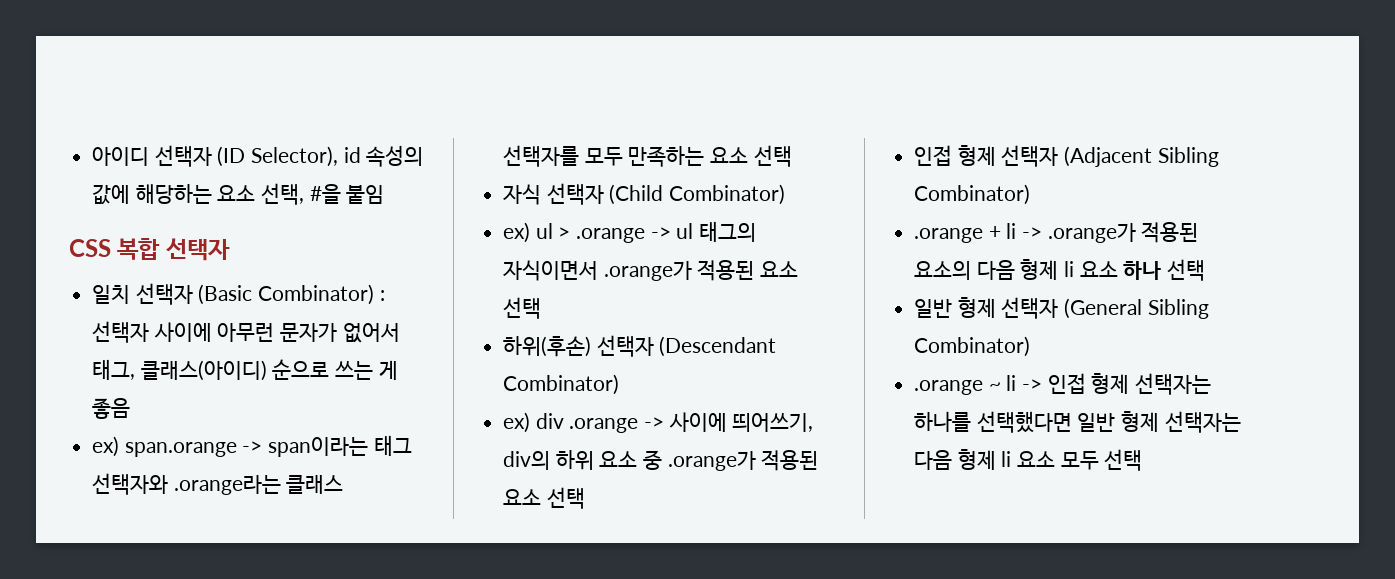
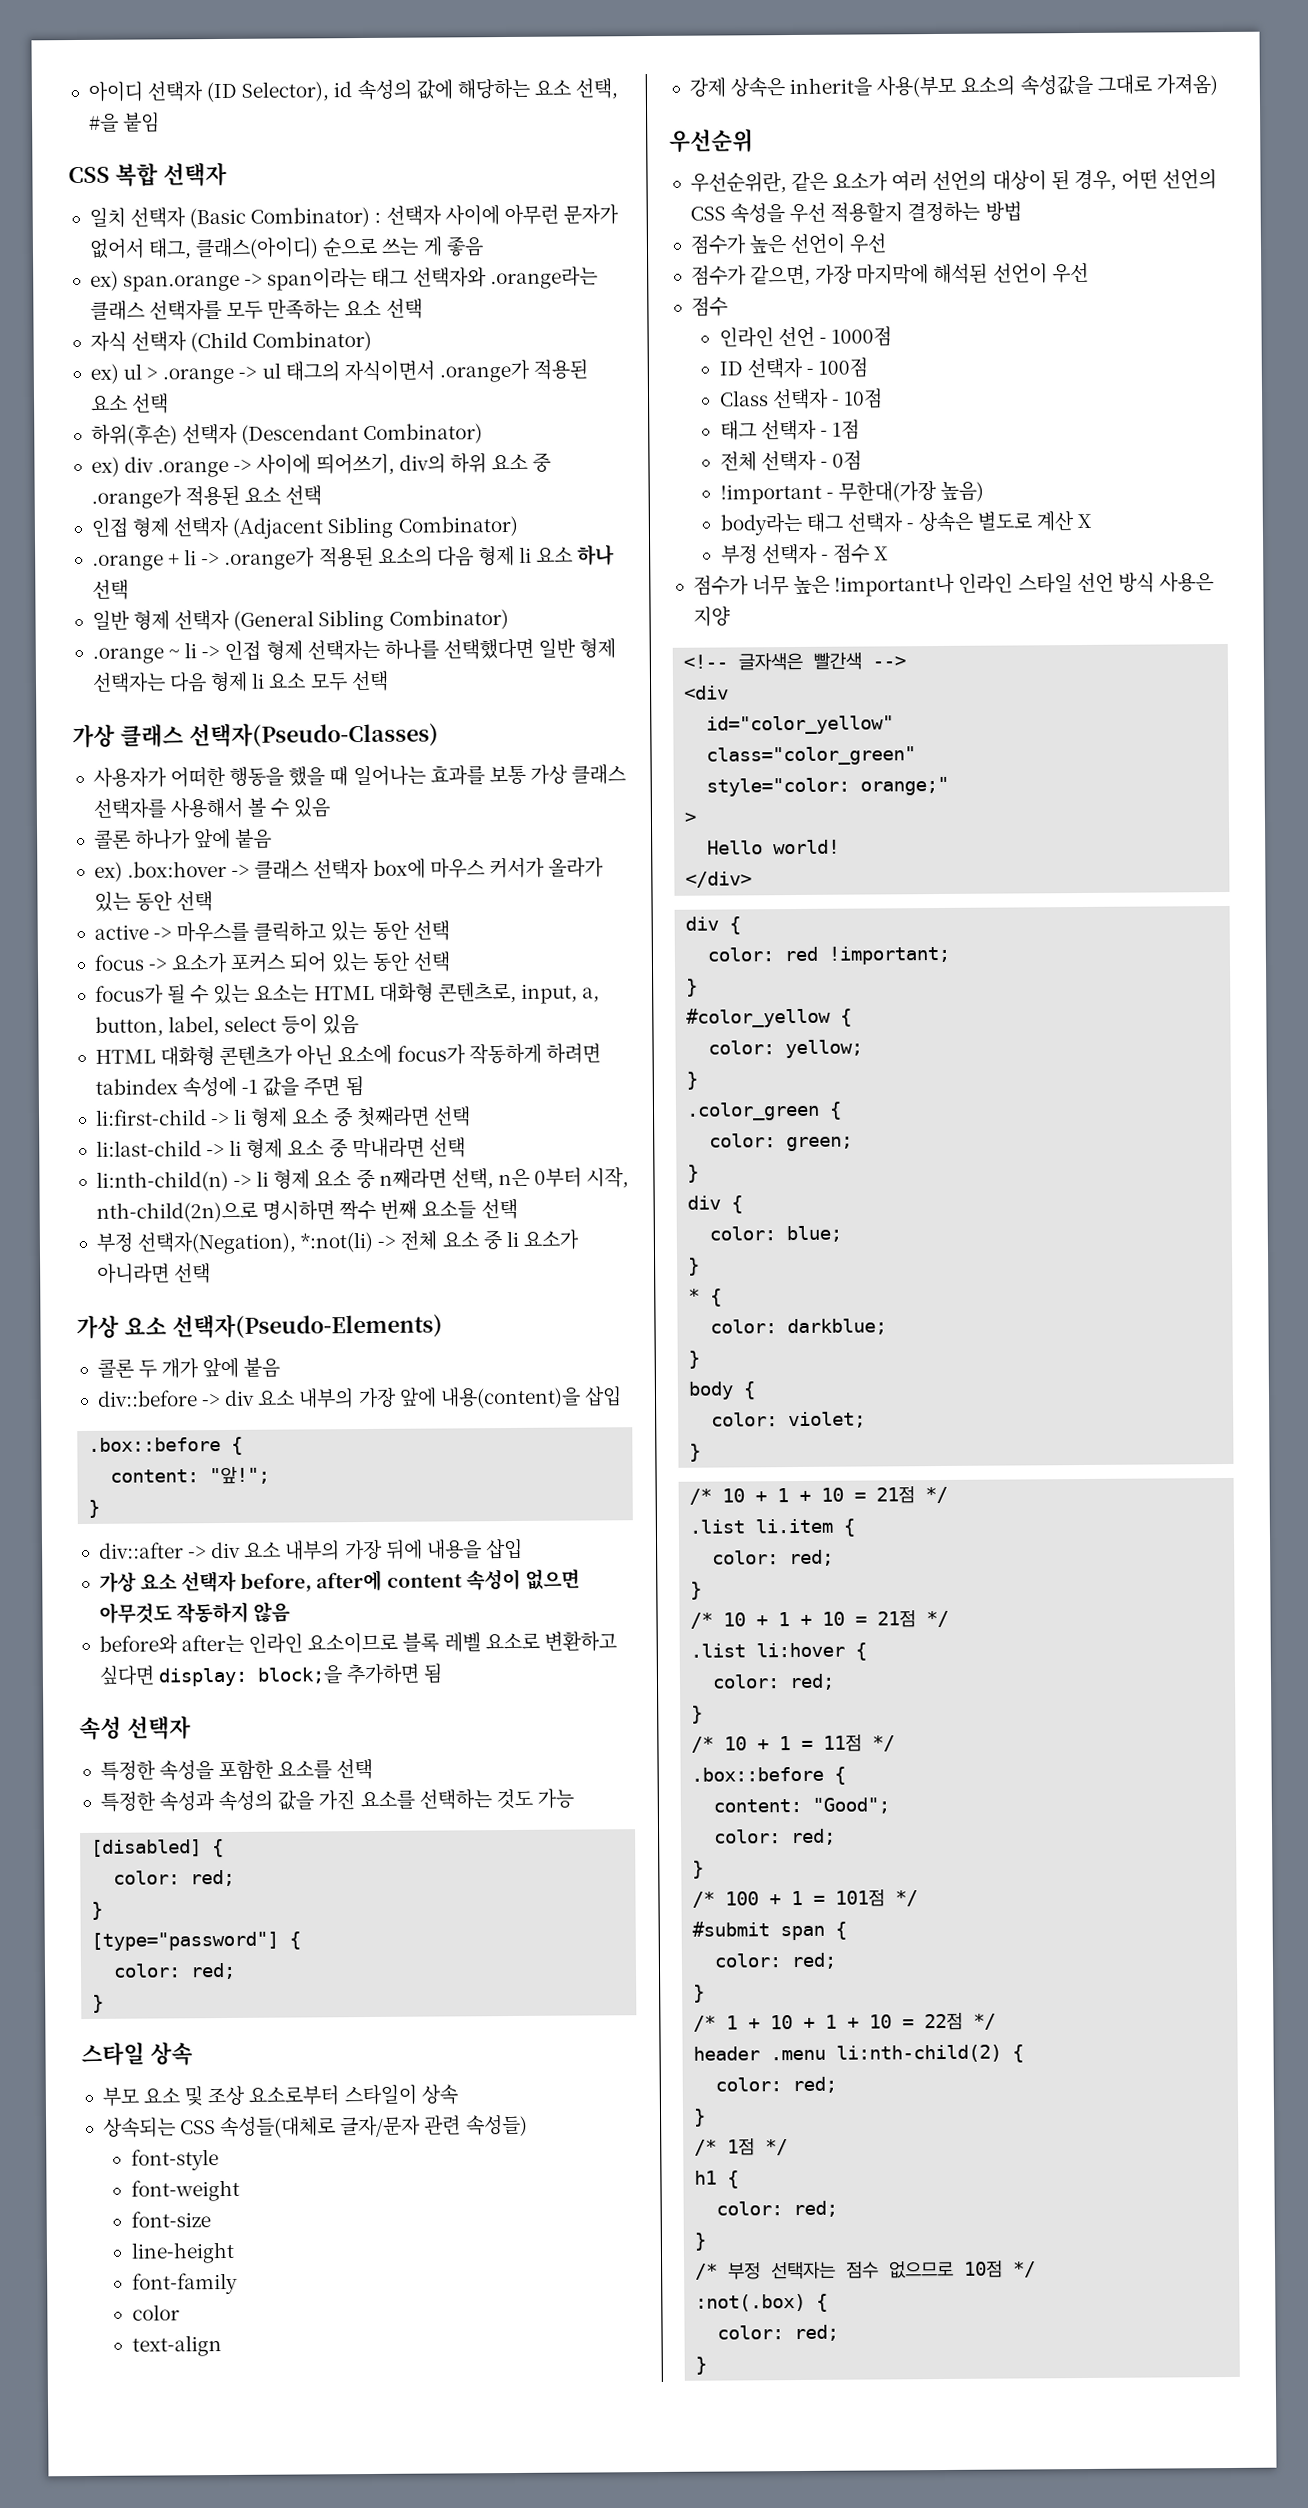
+ 가상 클래스 선택자(Pseudo-Classes)
+ 사용자가 어떠한 행동을 했을 때 일어나는 효과를 보통 가상 클래스 선택자를 사용해서 볼 수 있음
+ 콜론 하나가 앞에 붙음
+ ex) .box:hover -> 클래스 선택자 box에 마우스 커서가 올라가 있는 동안 선택
+ active -> 마우스를 클릭하고 있는 동안 선택
+ focus -> 요소가 포커스 되어 있는 동안 선택
+ focus가 될 수 있는 요소는 HTML 대화형 콘텐츠로, input, a, button, label, select 등이 있음
+ HTML 대화형 콘텐츠가 아닌 요소에 focus가 작동하게 하려면 tabindex 속성에 -1 값을 주면 됨
+ li:first-child -> li 형제 요소 중 첫째라면 선택
+ li:last-child -> li 형제 요소 중 막내라면 선택
+ li:nth-child(n) -> li 형제 요소 중 n째라면 선택, n은 0부터 시작, nth-child(2n)으로 명시하면 짝수 번째 요소들 선택
+ 부정 선택자(Negation), *:not(li) -> 전체 요소 중 li 요소가 아니라면 선택
+ 가상 요소 선택자(Pseudo-Elements)
+ 콜론 두 개가 앞에 붙음
+ div::before -> div 요소 내부의 가장 앞에 내용(content)을 삽입
+ .box::before {
+ content: "앞!";
+ }
+ div::after -> div 요소 내부의 가장 뒤에 내용을 삽입
+ 가상 요소 선택자 before, after에 content 속성이 없으면 아무것도 작동하지 않음
+ before와 after는 인라인 요소이므로 블록 레벨 요소로 변환하고 싶다면 display: block;을 추가하면 됨
+ 속성 선택자
+ 특정한 속성을 포함한 요소를 선택
+ 특정한 속성과 속성의 값을 가진 요소를 선택하는 것도 가능
+ [disabled] {
+ color: red;
+ }
+ [type="password"] {
+ color: red;
+ }
+ 스타일 상속
+ 부모 요소 및 조상 요소로부터 스타일이 상속
+ 상속되는 CSS 속성들(대체로 글자/문자 관련 속성들)
+ font-style
+ font-weight
+ font-size
+ line-height
+ font-family
+ color
+ text-align
+ 강제 상속은 inherit을 사용(부모 요소의 속성값을 그대로 가져옴)
+ 우선순위
+ 우선순위란, 같은 요소가 여러 선언의 대상이 된 경우, 어떤 선언의 CSS 속성을 우선 적용할지 결정하는 방법
+ 점수가 높은 선언이 우선
+ 점수가 같으면, 가장 마지막에 해석된 선언이 우선
+ 점수
+ 인라인 선언 - 1000점
+ ID 선택자 - 100점
+ Class 선택자 - 10점
+ 태그 선택자 - 1점
+ 전체 선택자 - 0점
+ !important - 무한대(가장 높음)
+ body라는 태그 선택자 - 상속은 별도로 계산 X
+ 부정 선택자 - 점수 X
+ 점수가 너무 높은 !important나 인라인 스타일 선언 방식 사용은 지양
+ <!-- 글자색은 빨간색 -->
+ <div
+ id="color_yellow"
+ class="color_green"
+ style="color: orange;"
+ >
+ Hello world!
+ </div>
+ div {
+ color: red !important;
+ }
+ #color_yellow {
+ color: yellow;
+ }
+ .color_green {
+ color: green;
+ }
+ div {
+ color: blue;
+ }
+ * {
+ color: darkblue;
+ }
+ body {
+ color: violet;
+ }
+ /* 10 + 1 + 10 = 21점 */
+ .list li.item {
+ color: red;
+ }
+ /* 10 + 1 + 10 = 21점 */
+ .list li:hover {
+ color: red;
+ }
+ /* 10 + 1 = 11점 */
+ .box::before {
+ content: "Good";
+ color: red;
+ }
+ /* 100 + 1 = 101점 */
+ #submit span {
+ color: red;
+ }
+ /* 1 + 10 + 1 + 10 = 22점 */
+ header .menu li:nth-child(2) {
+ color: red;
+ }
+ /* 1점 */
+ h1 {
+ color: red;
+ }
+ /* 부정 선택자는 점수 없으므로 10점 */
+ :not(.box) {
+ color: red;
+ }

